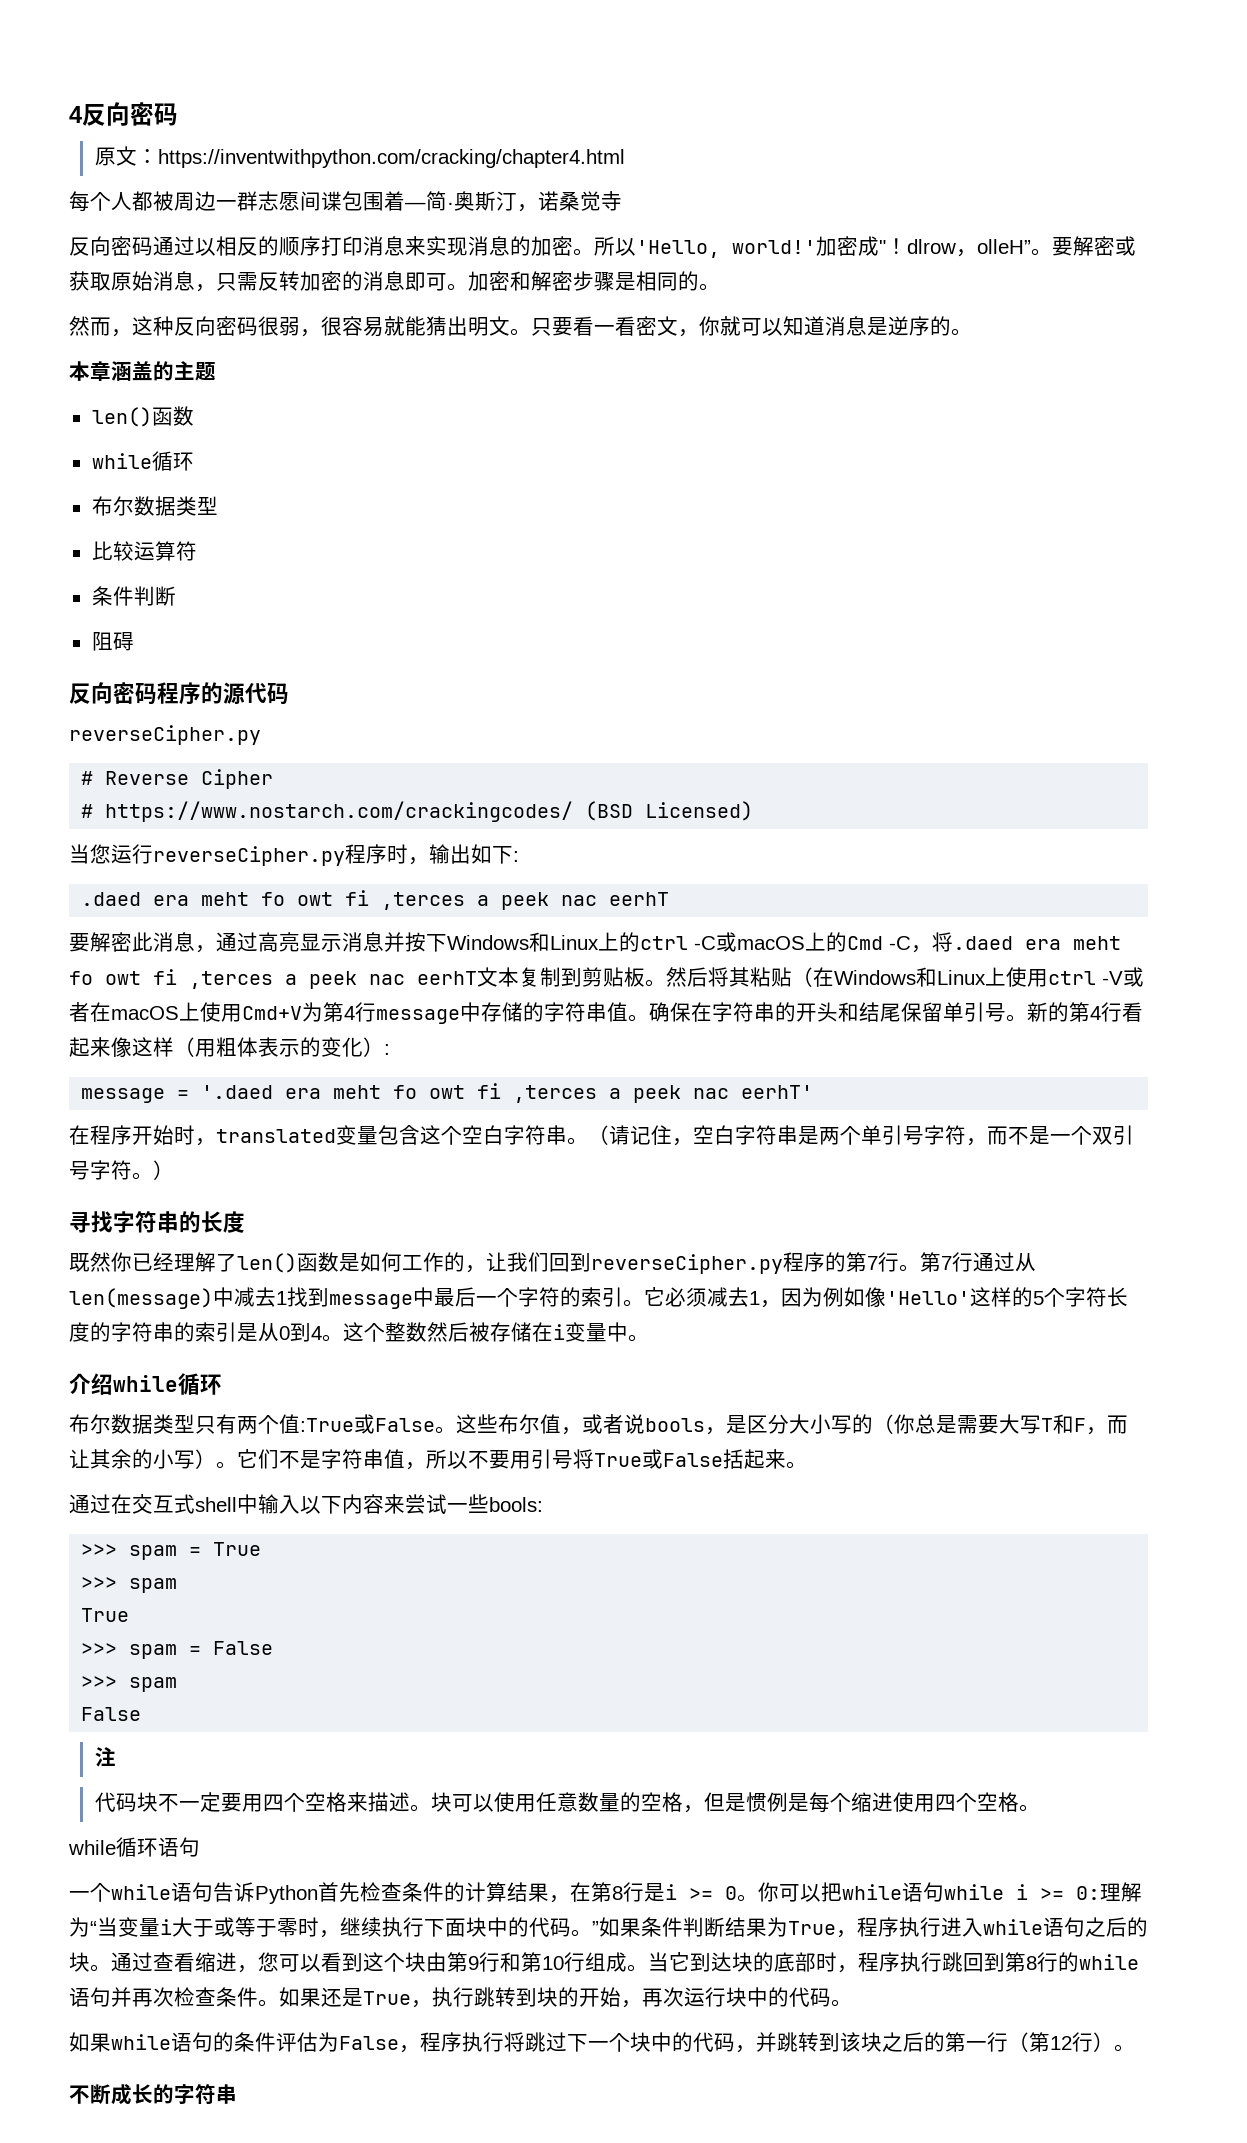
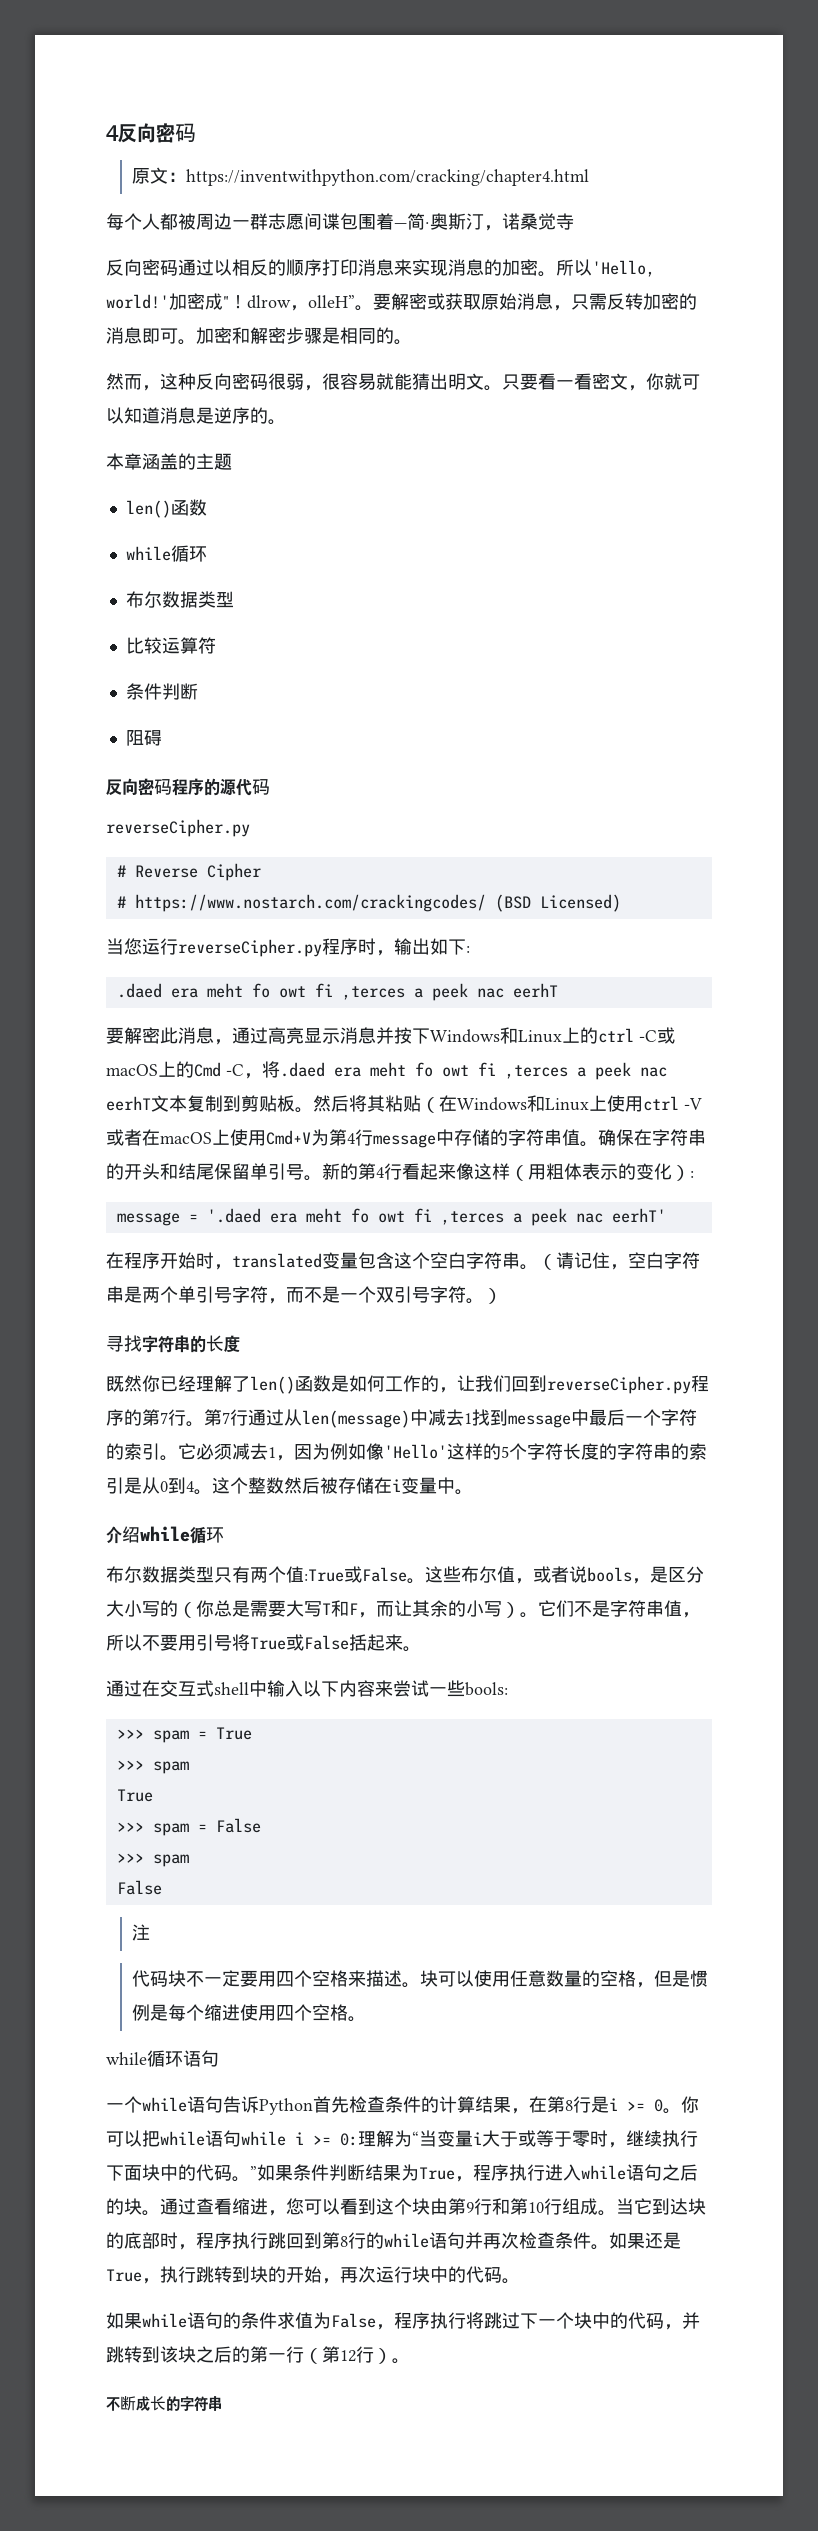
- 如果while语句的条件评估为False，程序执行将跳过下一个块中的代码，并跳转到该块之后的第一行（第12行）。
+ 如果while语句的条件求值为False，程序执行将跳过下一个块中的代码，并跳转到该块之后的第一行（第12行）。

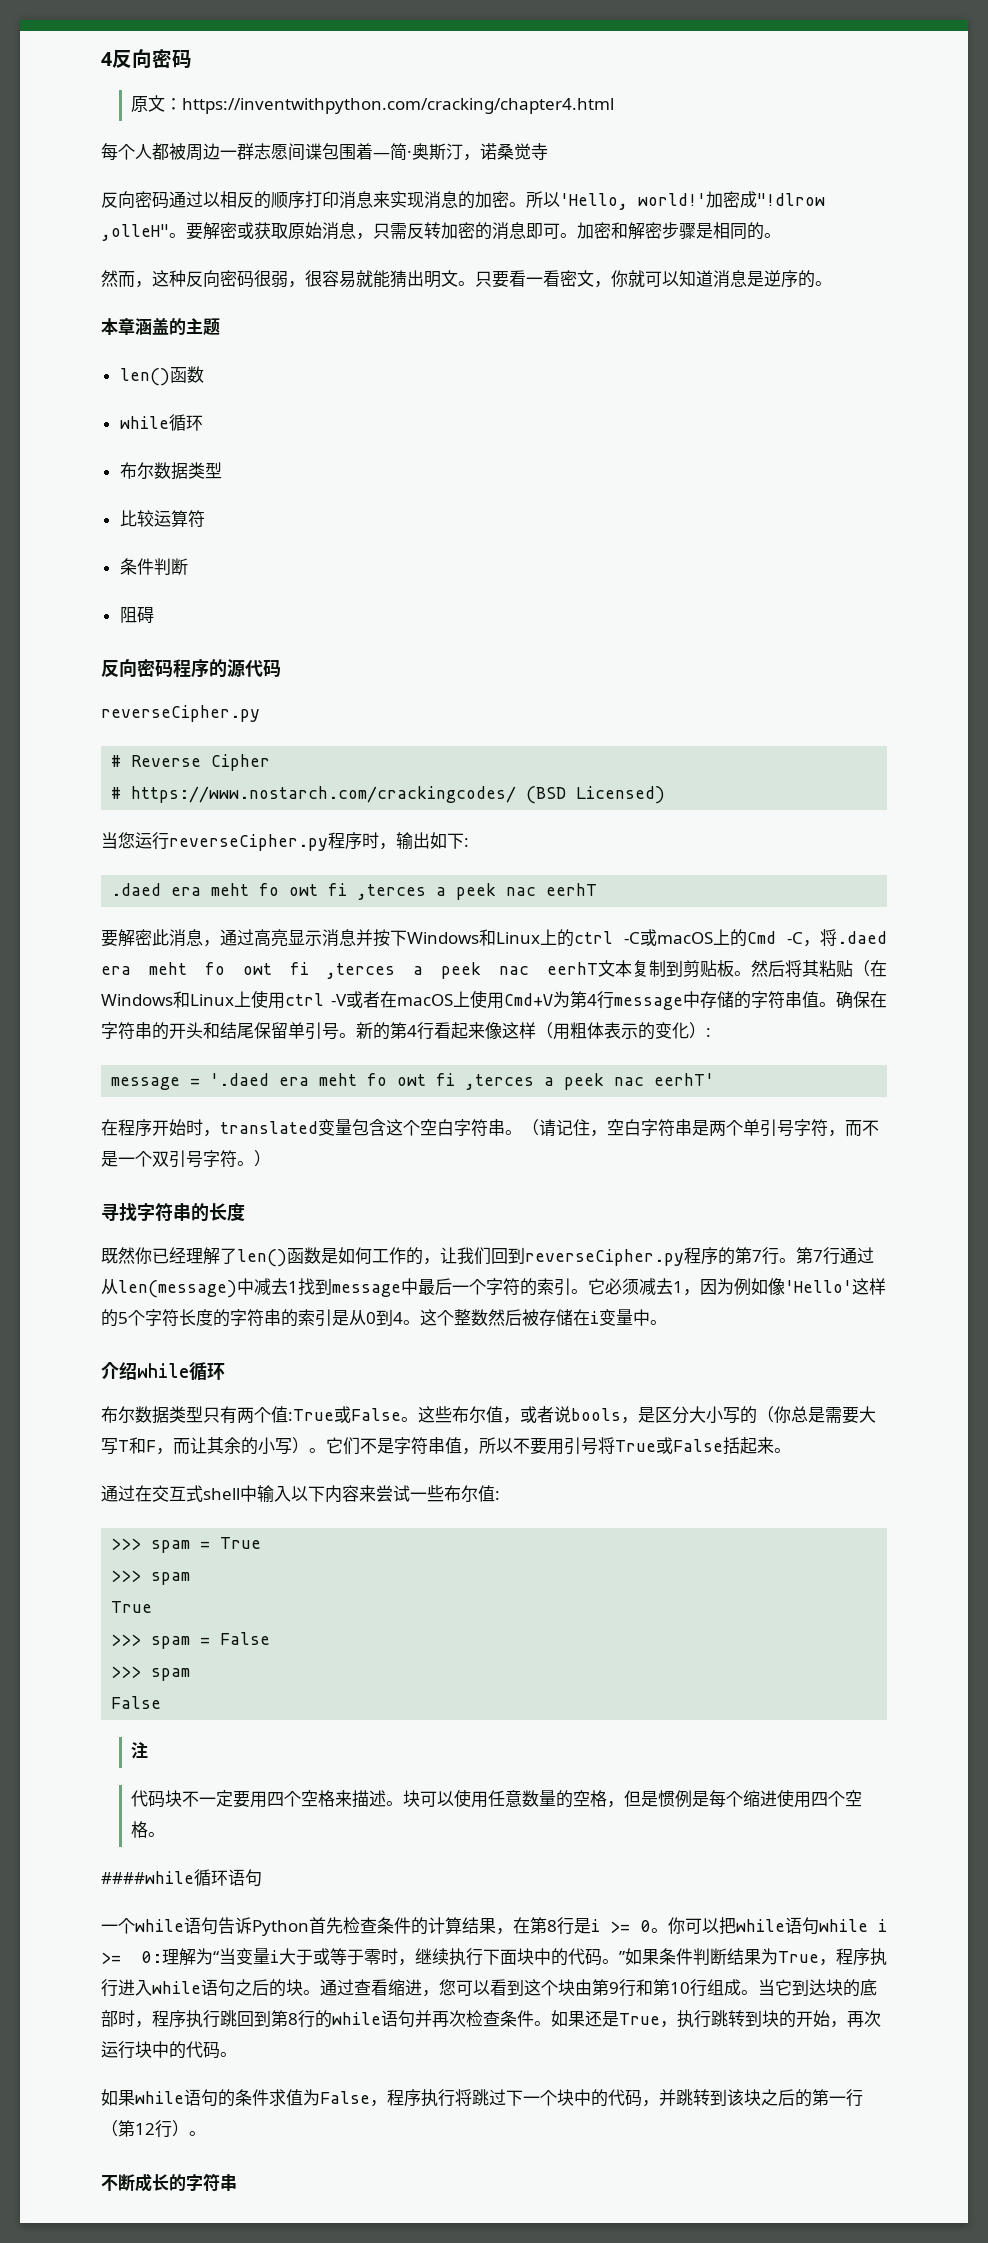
- 加密成"！dlrow，olleH”。
+ 加密成"!dlrow ,olleH"。
- 通过在交互式shell中输入以下内容来尝试一些bools:
+ 通过在交互式shell中输入以下内容来尝试一些布尔值:
- while循环语句
+ ####while循环语句

